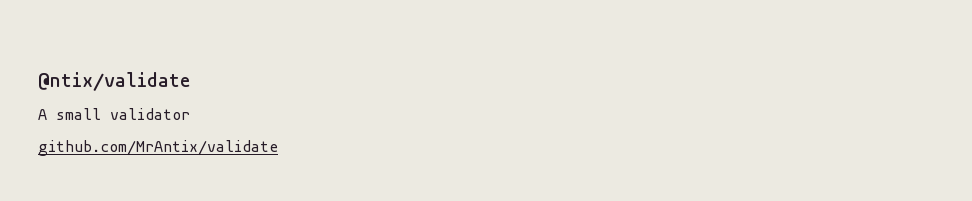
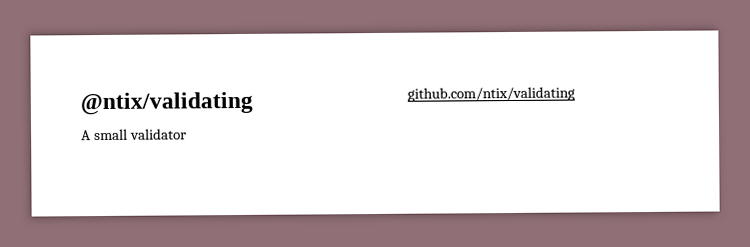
- @ntix/validate
+ @ntix/validating
- github.com/MrAntix/validate
+ github.com/ntix/validating

